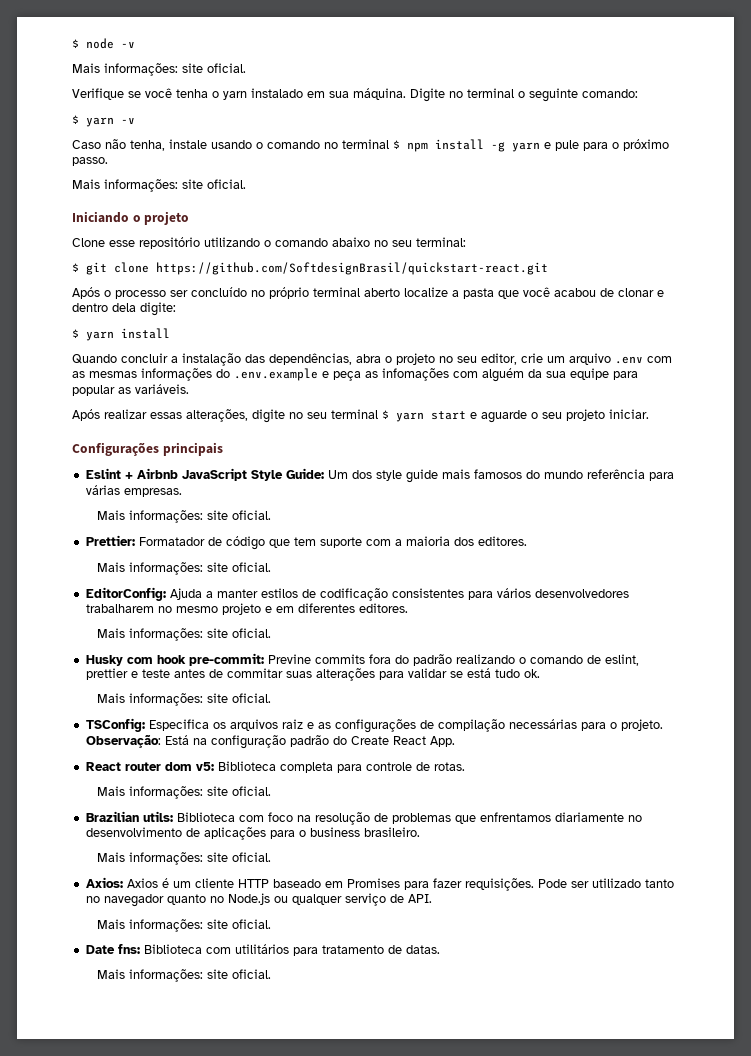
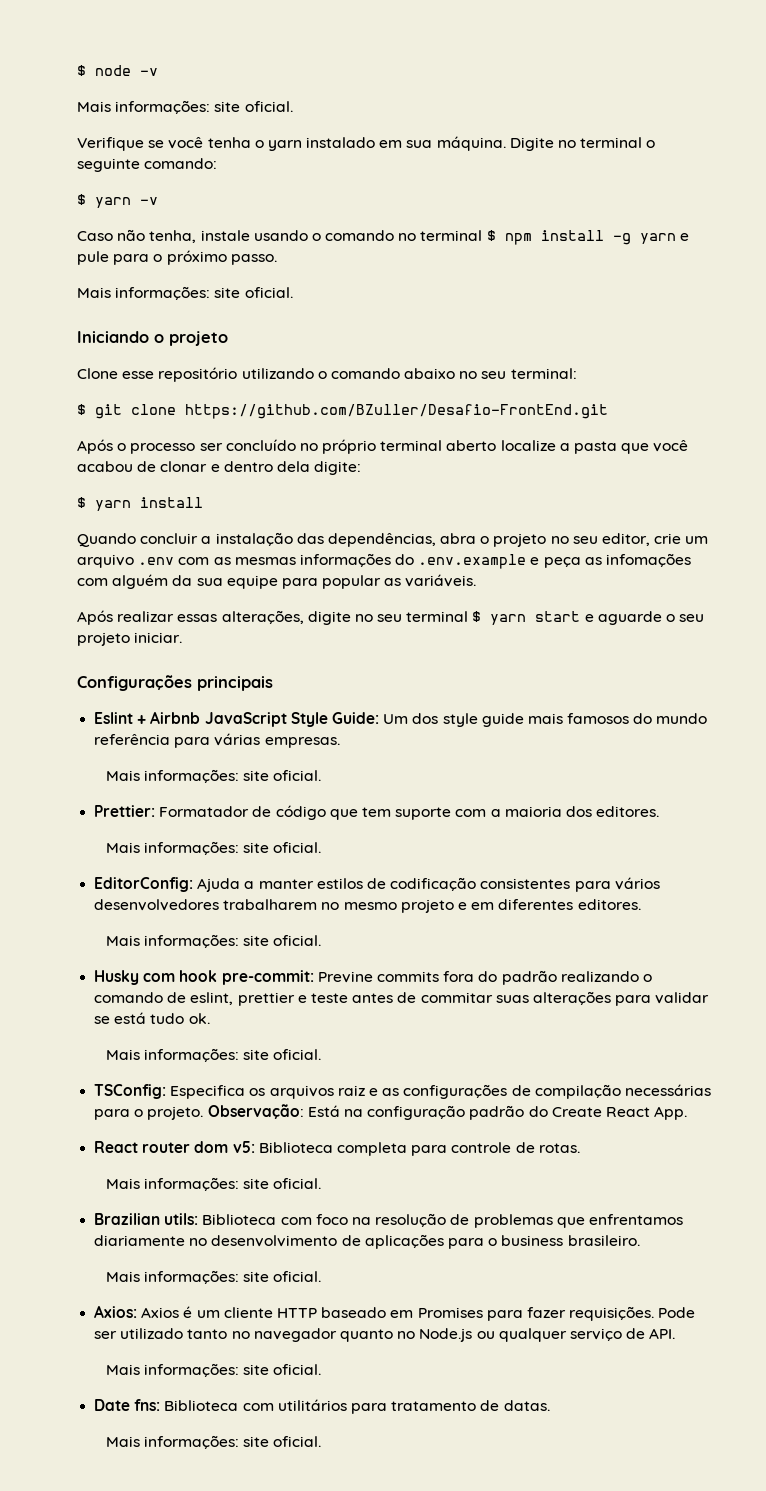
- $ git clone https://github.com/SoftdesignBrasil/quickstart-react.git
+ $ git clone https://github.com/BZuller/Desafio-FrontEnd.git

